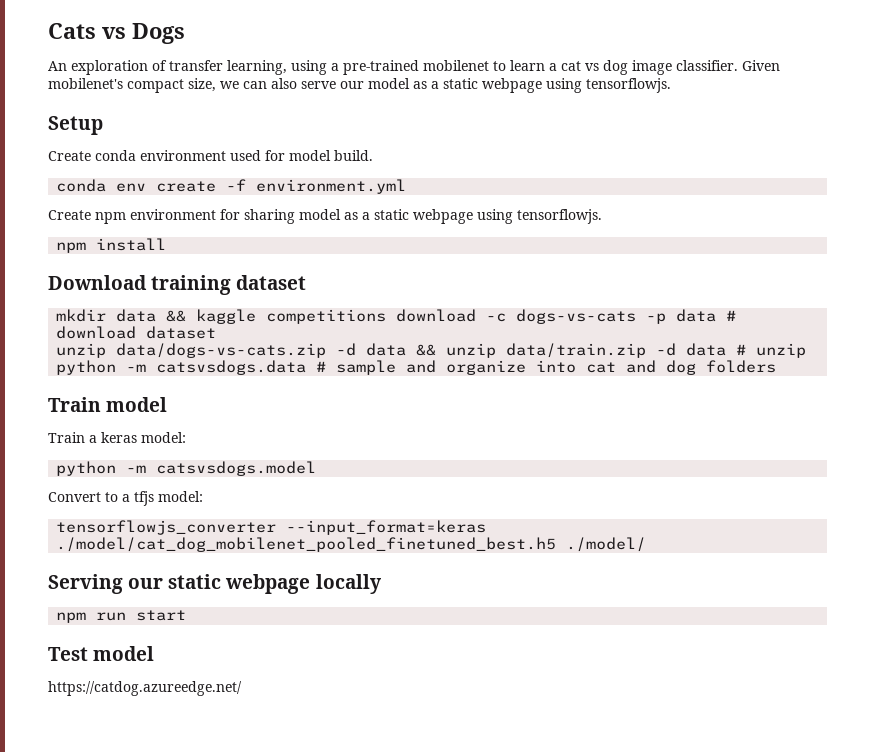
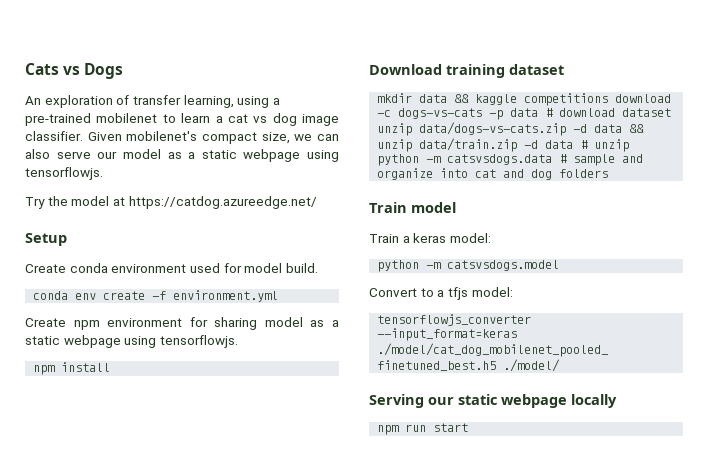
+ Try the model at https://catdog.azureedge.net/
- Test model
- https://catdog.azureedge.net/

